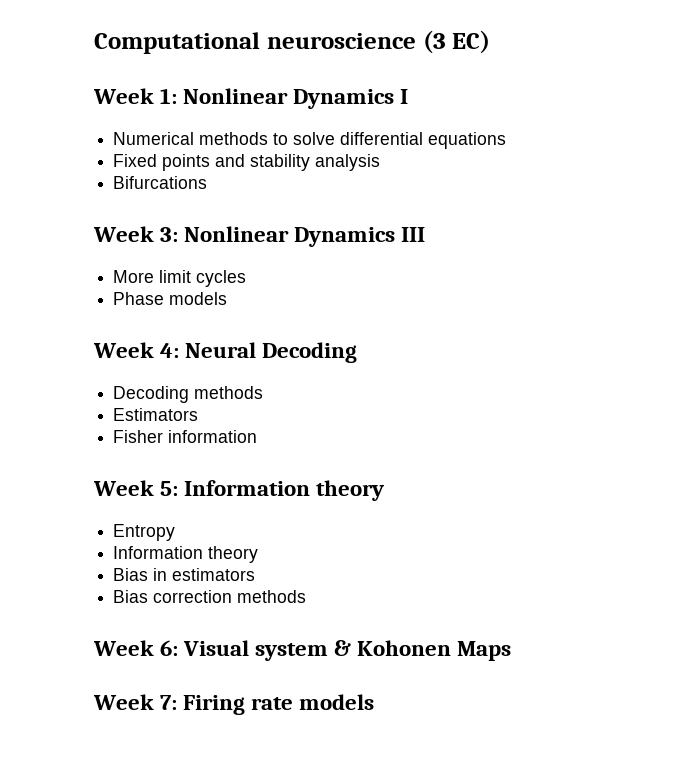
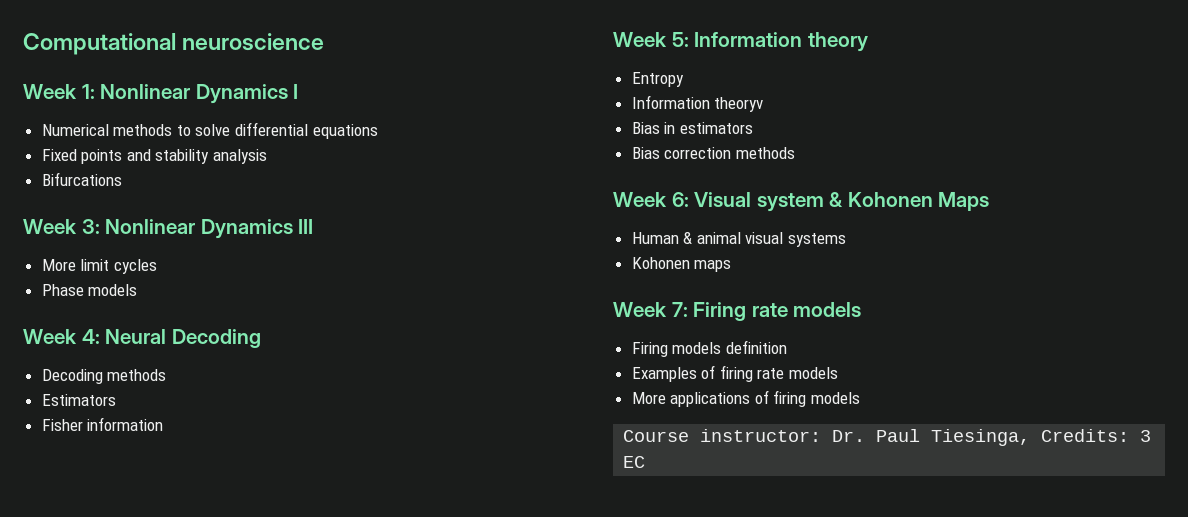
- Computational neuroscience (3 EC)
+ Computational neuroscience
  Entropy
- Information theory
+ Information theoryv
+ Human & animal visual systems
+ Kohonen maps
+ Firing models definition
+ Examples of firing rate models
+ More applications of firing models
+ Course instructor: Dr. Paul Tiesinga, Credits: 3 EC

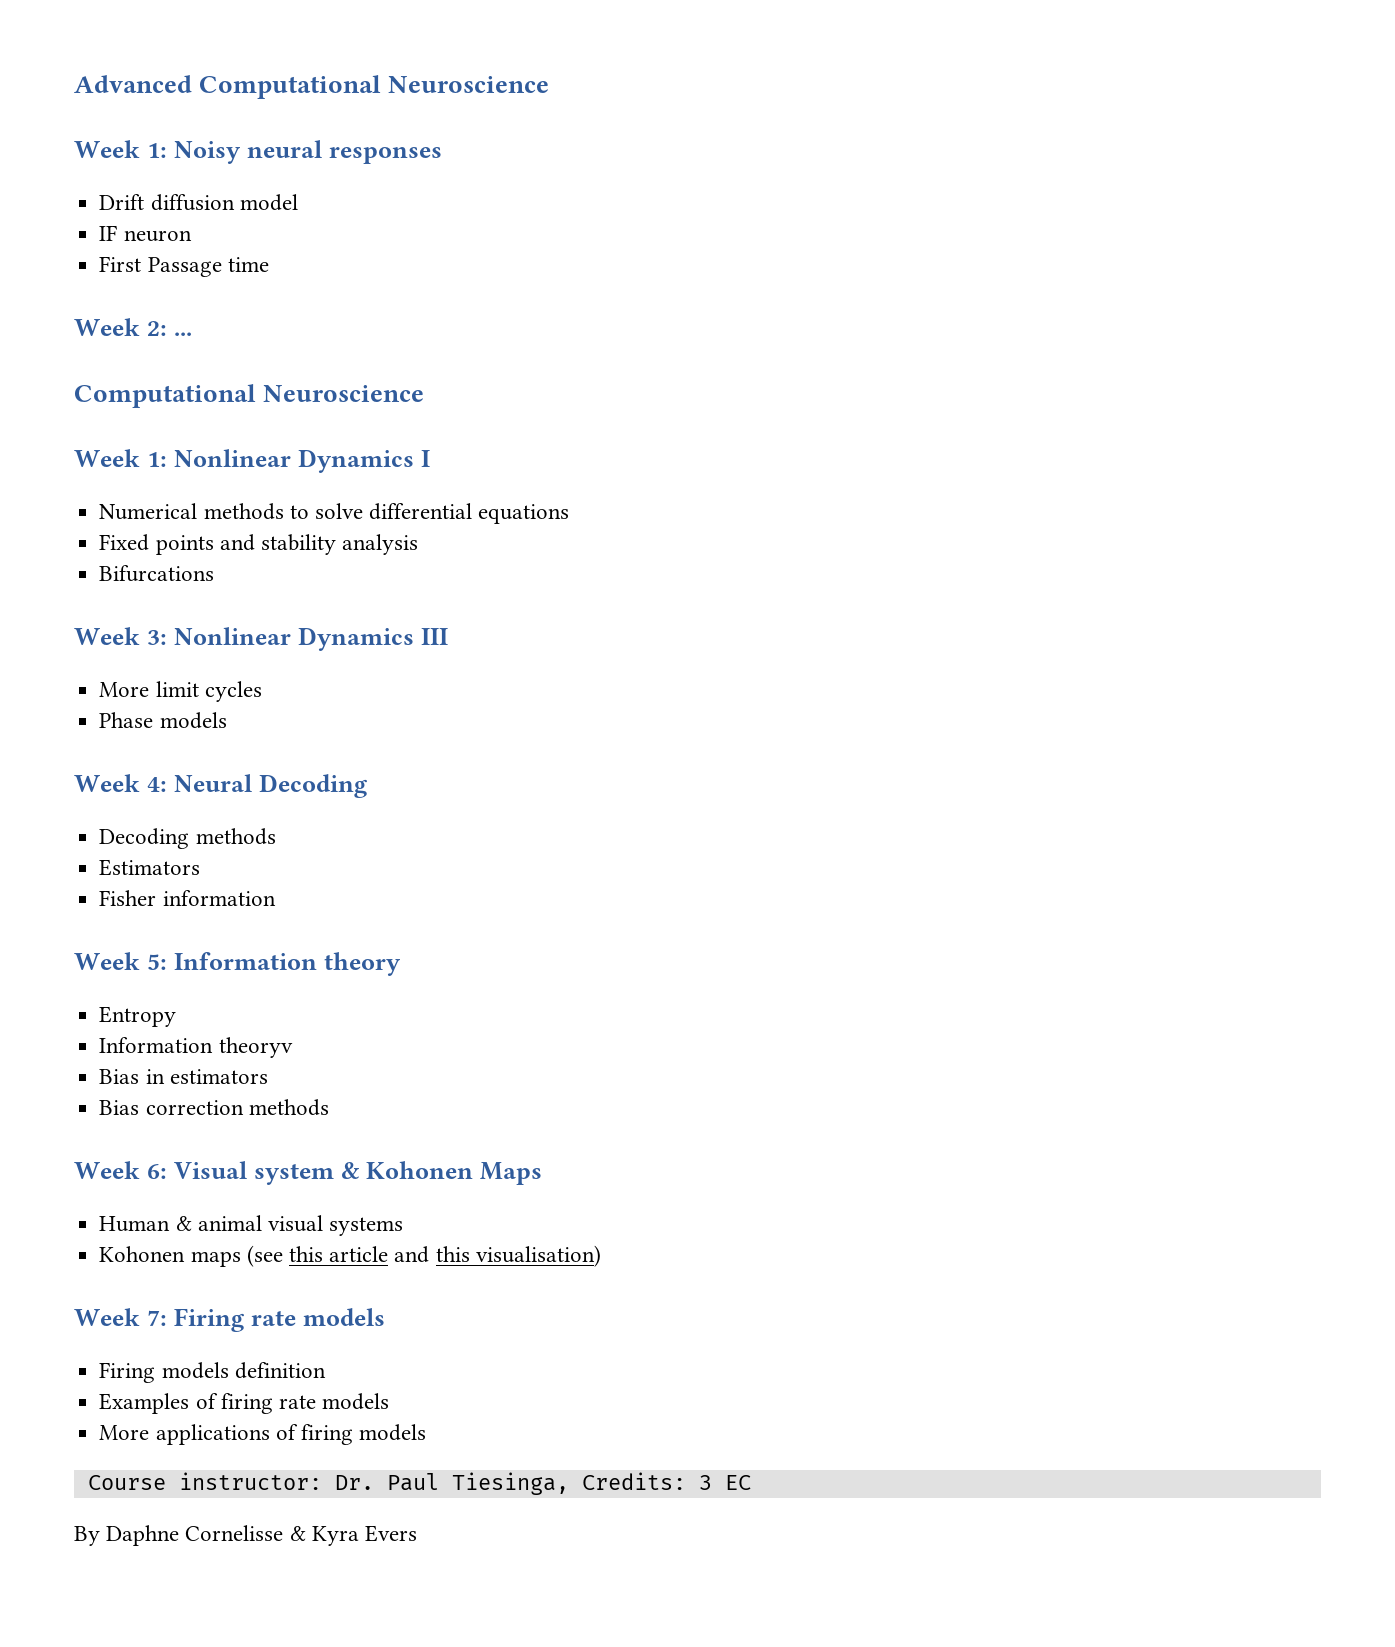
- Computational neuroscience
+ Advanced Computational Neuroscience
+ Week 1: Noisy neural responses
+ Drift diffusion model
+ IF neuron
+ First Passage time
+ Week 2: ...
+ Computational Neuroscience
- Kohonen maps
+ Kohonen maps (see this article and this visualisation)
+ By Daphne Cornelisse & Kyra Evers

